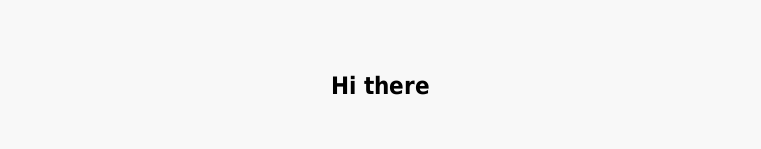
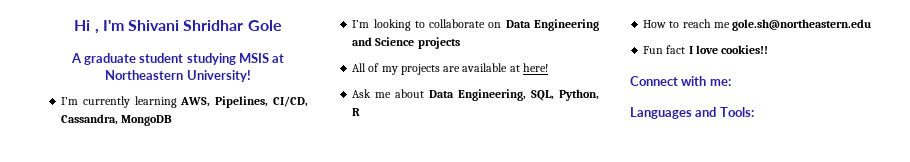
- Hi there
+ Hi , I'm Shivani Shridhar Gole
+ A graduate student studying MSIS at Northeastern University!
+ I’m currently learning AWS, Pipelines, CI/CD, Cassandra, MongoDB
+ I’m looking to collaborate on Data Engineering and Science projects
+ All of my projects are available at here!
+ Ask me about Data Engineering, SQL, Python, R
+ How to reach me gole.sh@northeastern.edu
+ Fun fact I love cookies!!
+ Connect with me:
+ Languages and Tools:

